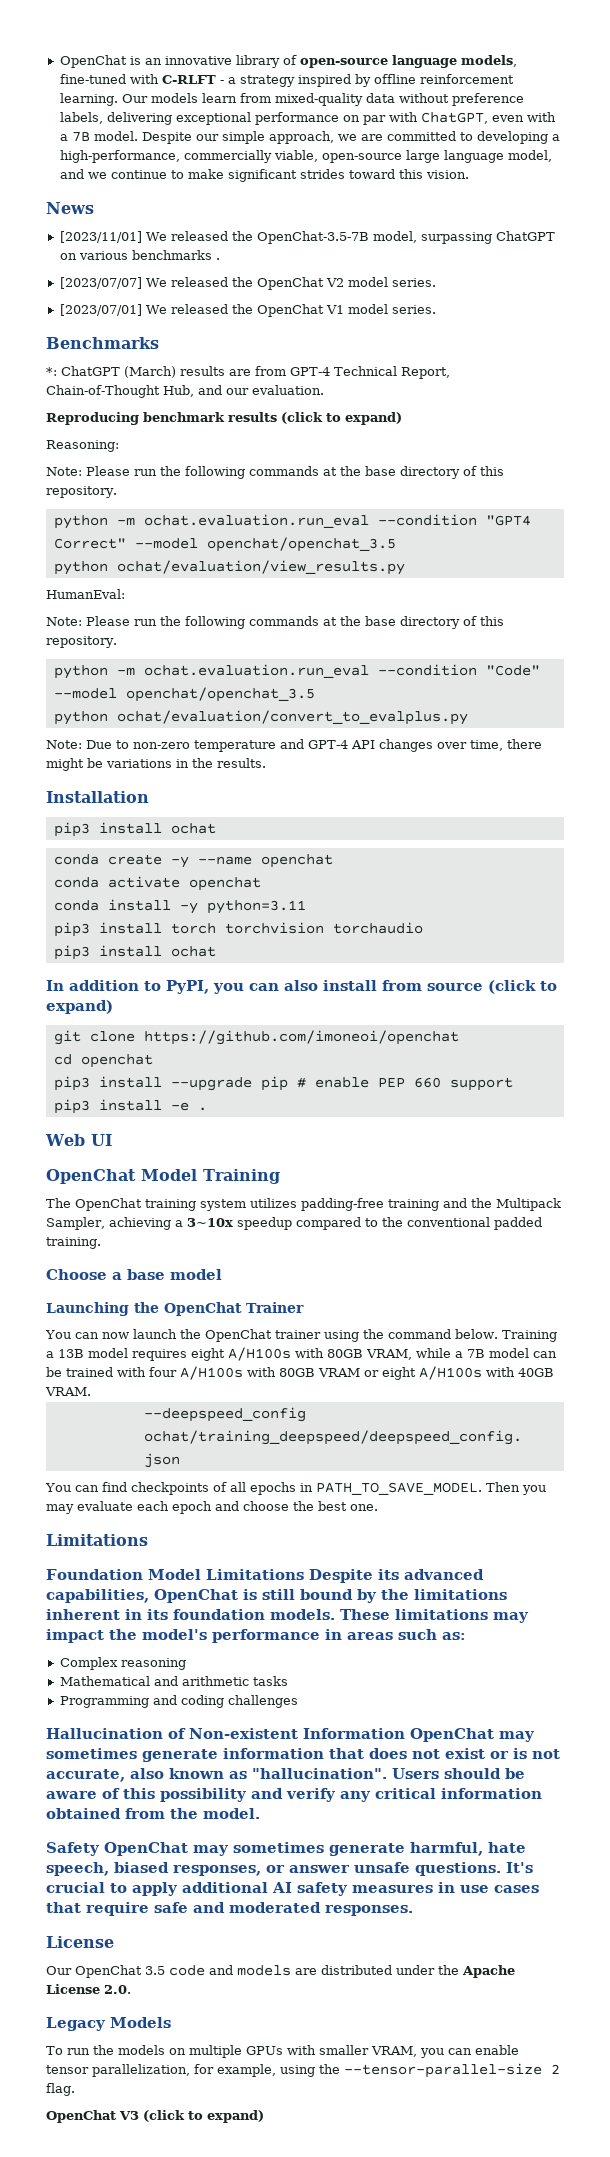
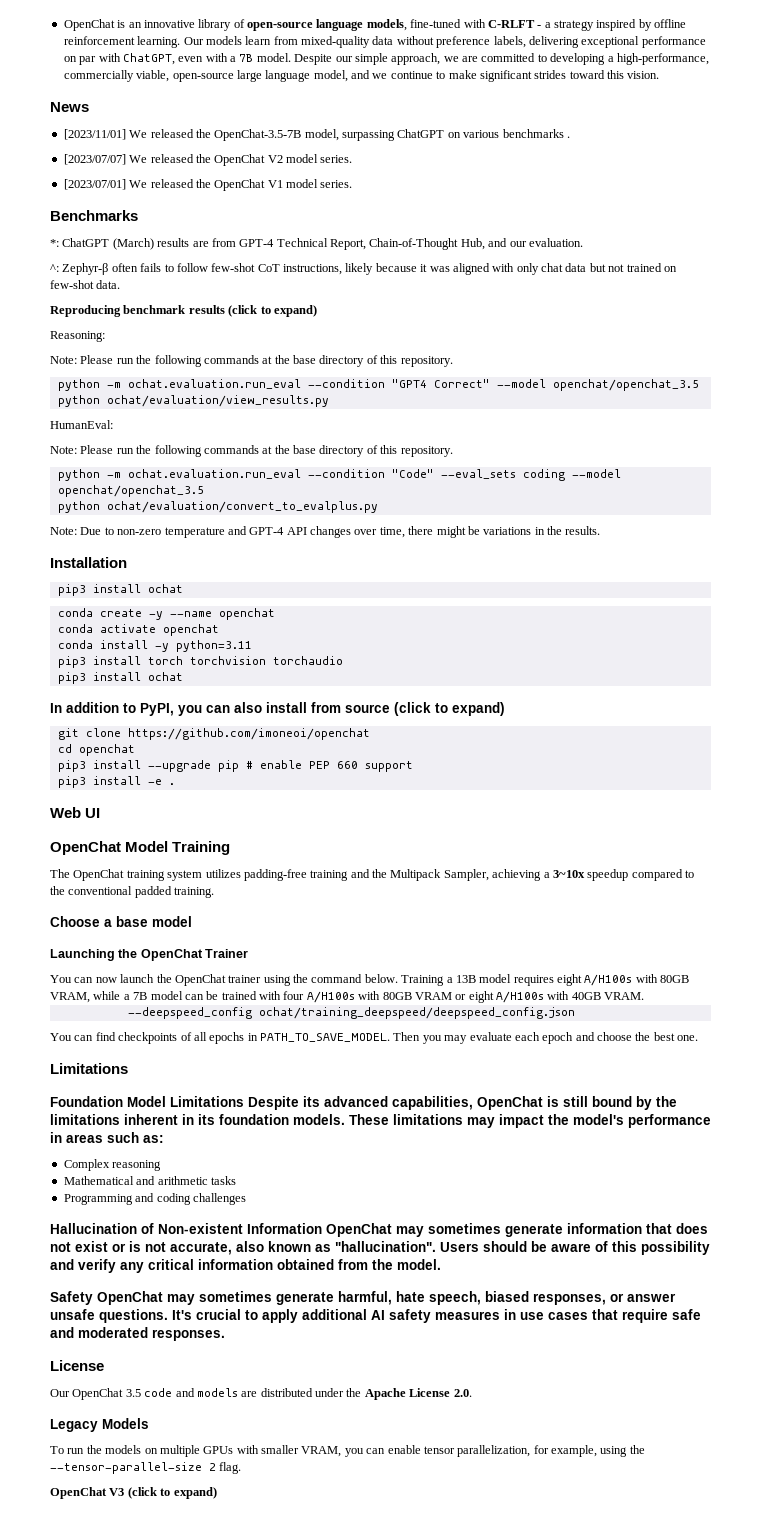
+ ^: Zephyr-β often fails to follow few-shot CoT instructions, likely because it was aligned with only chat data but not trained on few-shot data.
- python -m ochat.evaluation.run_eval --condition "Code" --model openchat/openchat_3.5
+ python -m ochat.evaluation.run_eval --condition "Code" --eval_sets coding --model openchat/openchat_3.5

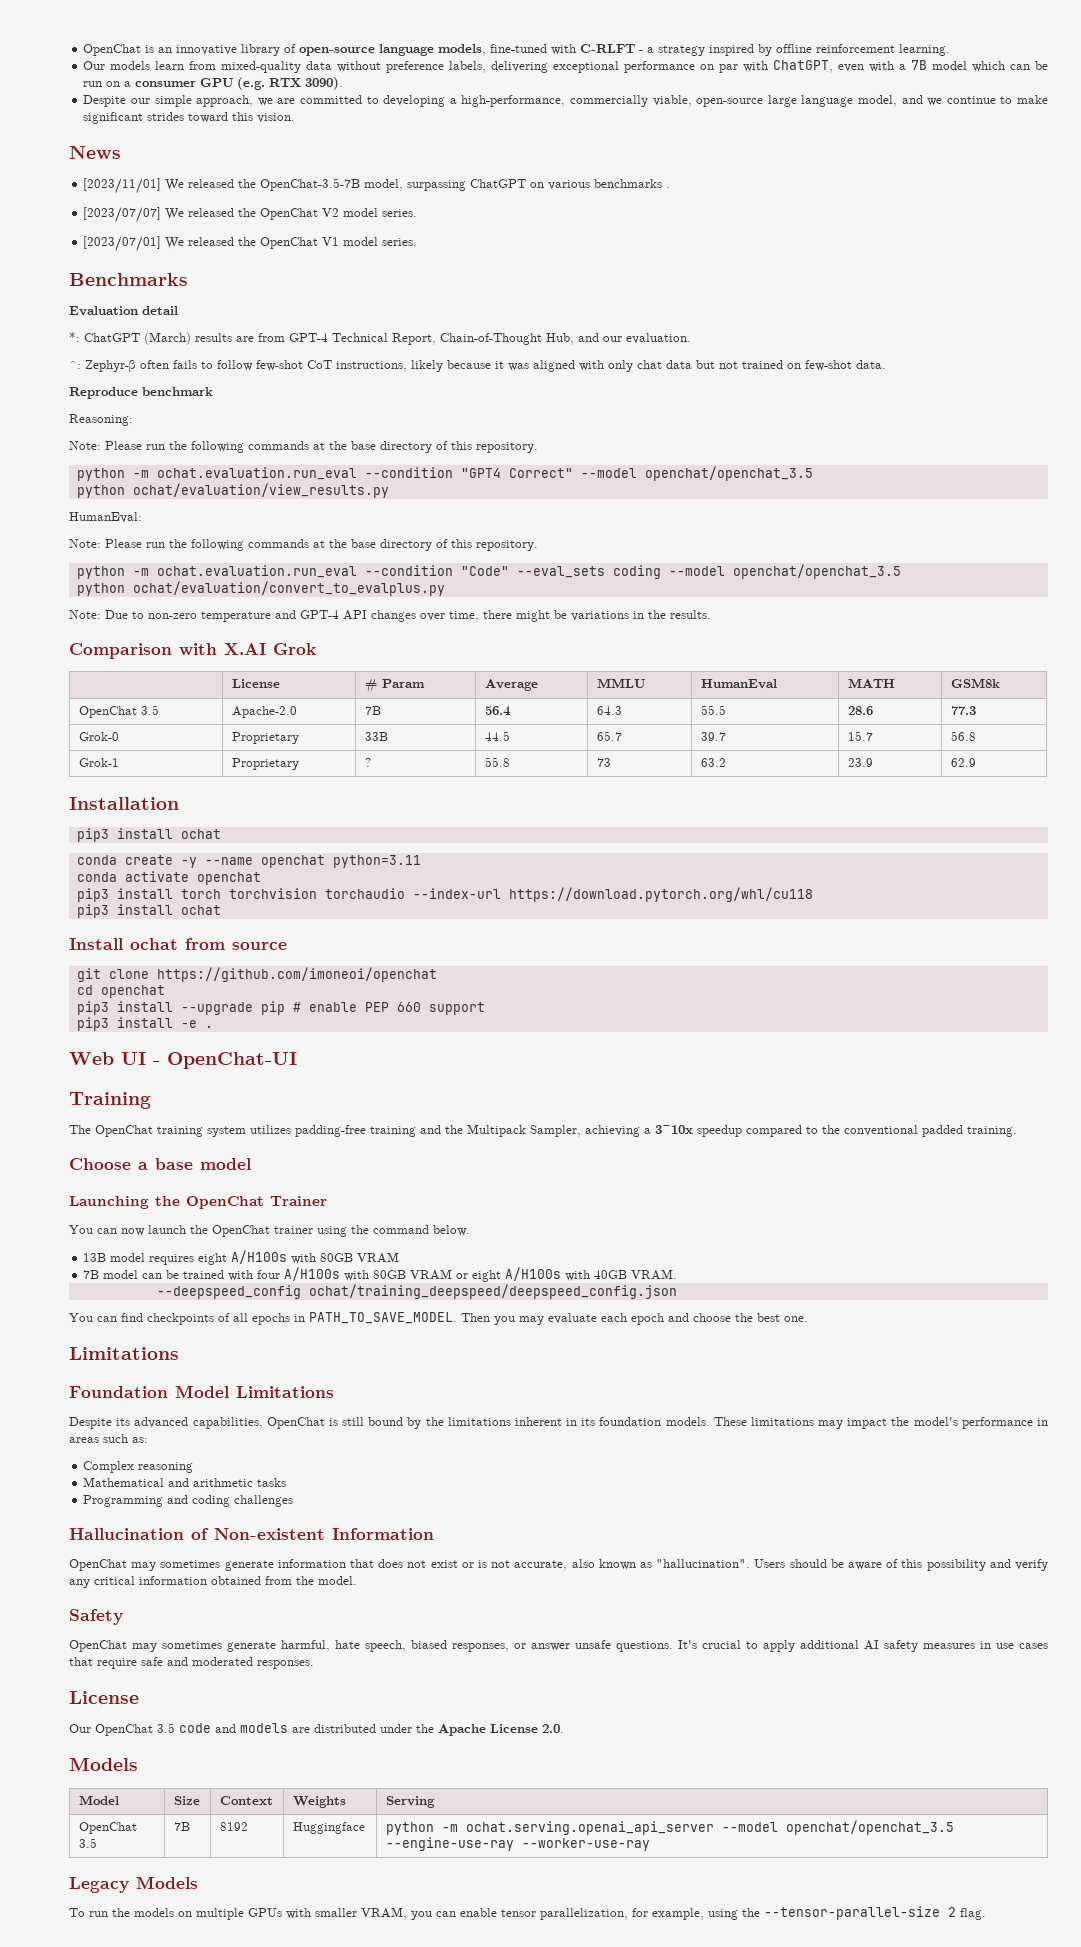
- OpenChat is an innovative library of open-source language models, fine-tuned with C-RLFT - a strategy inspired by offline reinforcement learning. Our models learn from mixed-quality data without preference labels, delivering exceptional performance on par with ChatGPT, even with a 7B model. Despite our simple approach, we are committed to developing a high-performance, commercially viable, open-source large language model, and we continue to make significant strides toward this vision.
+ OpenChat is an innovative library of open-source language models, fine-tuned with C-RLFT - a strategy inspired by offline reinforcement learning.
+ Our models learn from mixed-quality data without preference labels, delivering exceptional performance on par with ChatGPT, even with a 7B model which can be run on a consumer GPU (e.g. RTX 3090).
+ Despite our simple approach, we are committed to developing a high-performance, commercially viable, open-source large language model, and we continue to make significant strides toward this vision.
+ Evaluation detail
- Reproducing benchmark results (click to expand)
+ Reproduce benchmark
+ Comparison with X.AI Grok
+ | License | # Param | Average | MMLU | HumanEval | MATH | GSM8k
+ OpenChat 3.5 | Apache-2.0 | 7B | 56.4 | 64.3 | 55.5 | 28.6 | 77.3
+ Grok-0 | Proprietary | 33B | 44.5 | 65.7 | 39.7 | 15.7 | 56.8
+ Grok-1 | Proprietary | ? | 55.8 | 73 | 63.2 | 23.9 | 62.9
- conda create -y --name openchat
+ conda create -y --name openchat python=3.11
- conda install -y python=3.11
- pip3 install torch torchvision torchaudio
+ pip3 install torch torchvision torchaudio --index-url https://download.pytorch.org/whl/cu118
  pip3 install ochat
- In addition to PyPI, you can also install from source (click to expand)
+ Install ochat from source
- Web UI
- OpenChat Model Training
+ Web UI - OpenChat-UI
+ Training
- You can now launch the OpenChat trainer using the command below. Training a 13B model requires eight A/H100s with 80GB VRAM, while a 7B model can be trained with four A/H100s with 80GB VRAM or eight A/H100s with 40GB VRAM.
+ You can now launch the OpenChat trainer using the command below.
+ 13B model requires eight A/H100s with 80GB VRAM
+ 7B model can be trained with four A/H100s with 80GB VRAM or eight A/H100s with 40GB VRAM.
- Foundation Model Limitations Despite its advanced capabilities, OpenChat is still bound by the limitations inherent in its foundation models.
+ Foundation Model Limitations
+ Despite its advanced capabilities, OpenChat is still bound by the limitations inherent in its foundation models.
- Hallucination of Non-existent Information OpenChat may sometimes generate information that does not exist or is not accurate, also known as "hallucination".
+ Hallucination of Non-existent Information
+ OpenChat may sometimes generate information that does not exist or is not accurate, also known as "hallucination".
- Safety OpenChat may sometimes generate harmful, hate speech, biased responses, or answer unsafe questions.
+ Safety
+ OpenChat may sometimes generate harmful, hate speech, biased responses, or answer unsafe questions.
  Our OpenChat 3.5 code and models are distributed under the Apache License 2.0.
+ Models
+ Model | Size | Context | Weights | Serving
+ OpenChat 3.5 | 7B | 8192 | Huggingface | python -m ochat.serving.openai_api_server --model openchat/openchat_3.5 --engine-use-ray --worker-use-ray
- OpenChat V3 (click to expand)

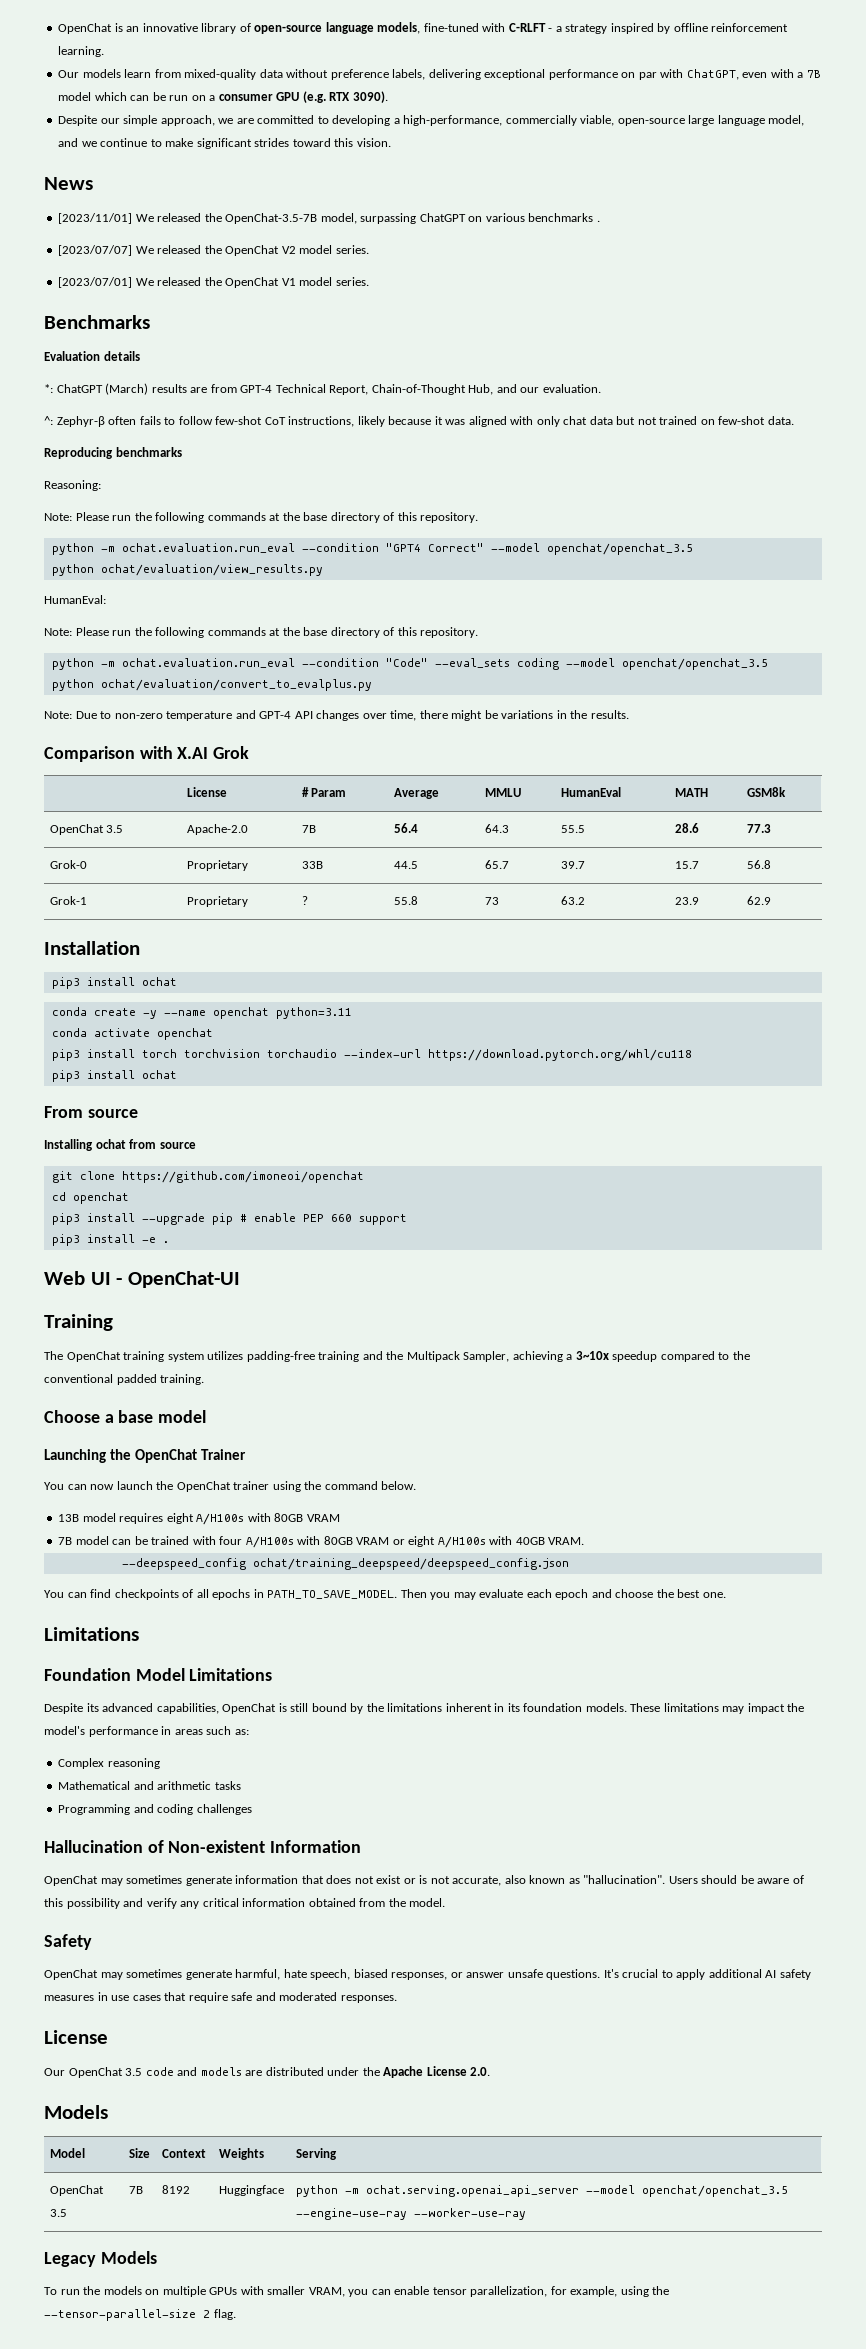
- Evaluation detail
+ Evaluation details
- Reproduce benchmark
+ Reproducing benchmarks
- Install ochat from source
+ From source
+ Installing ochat from source

